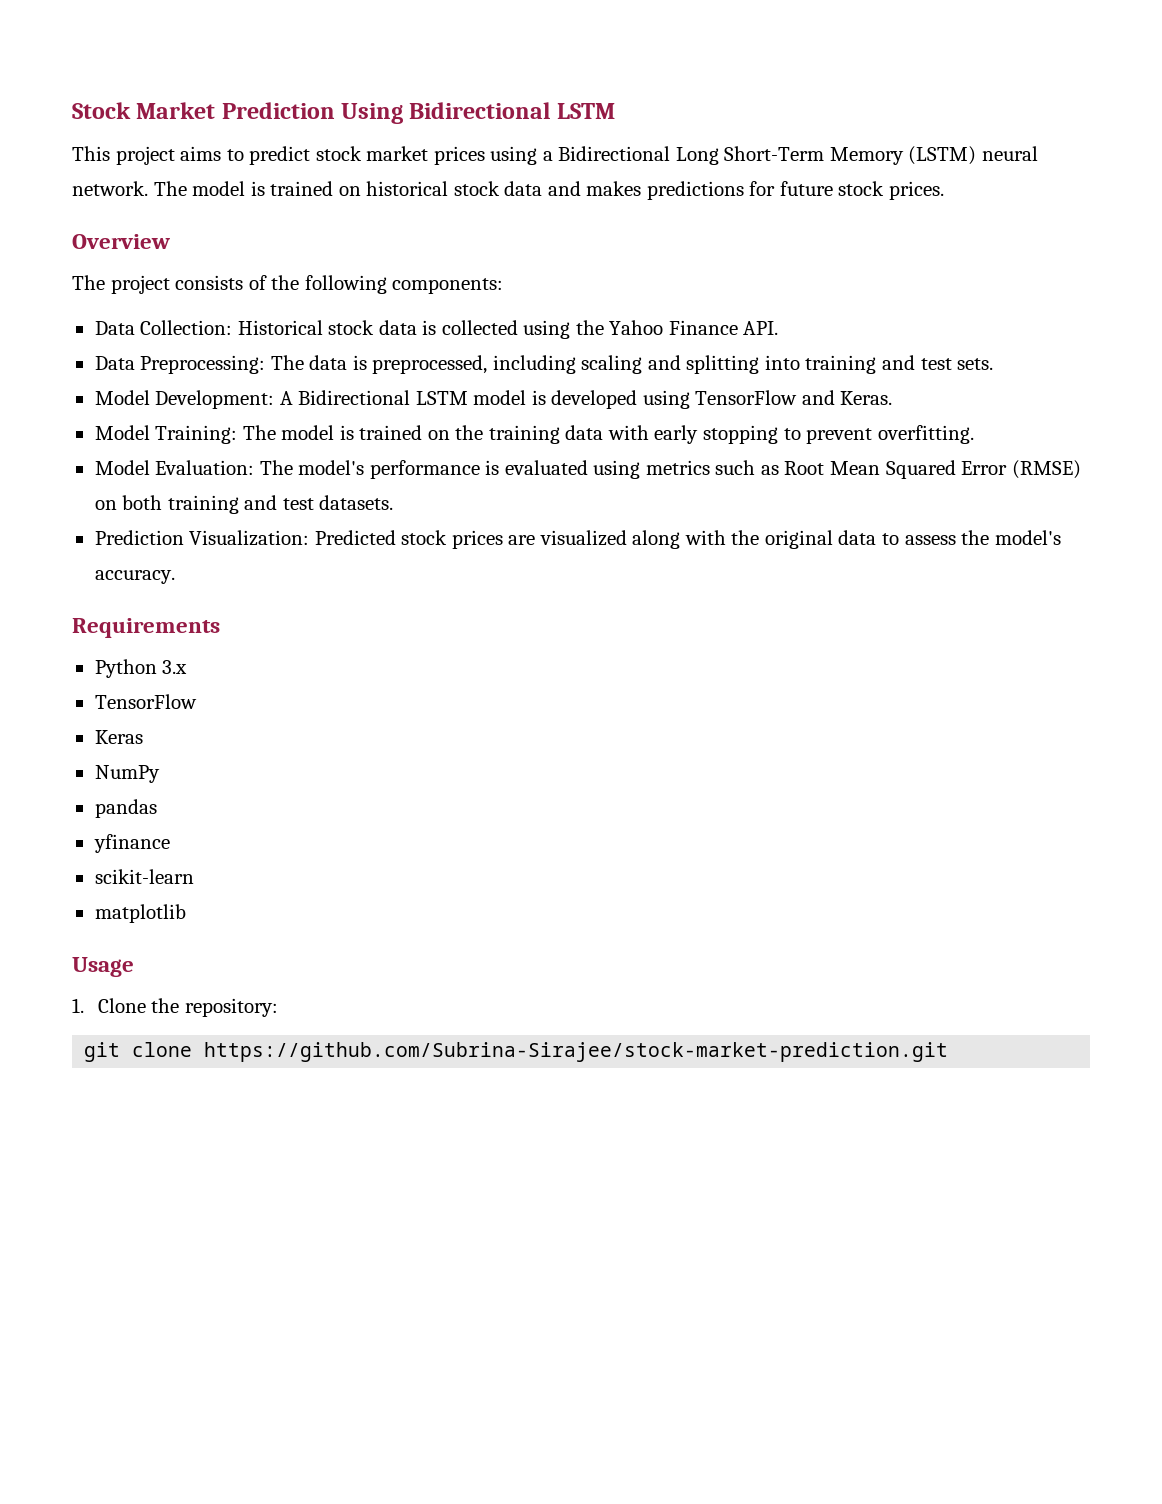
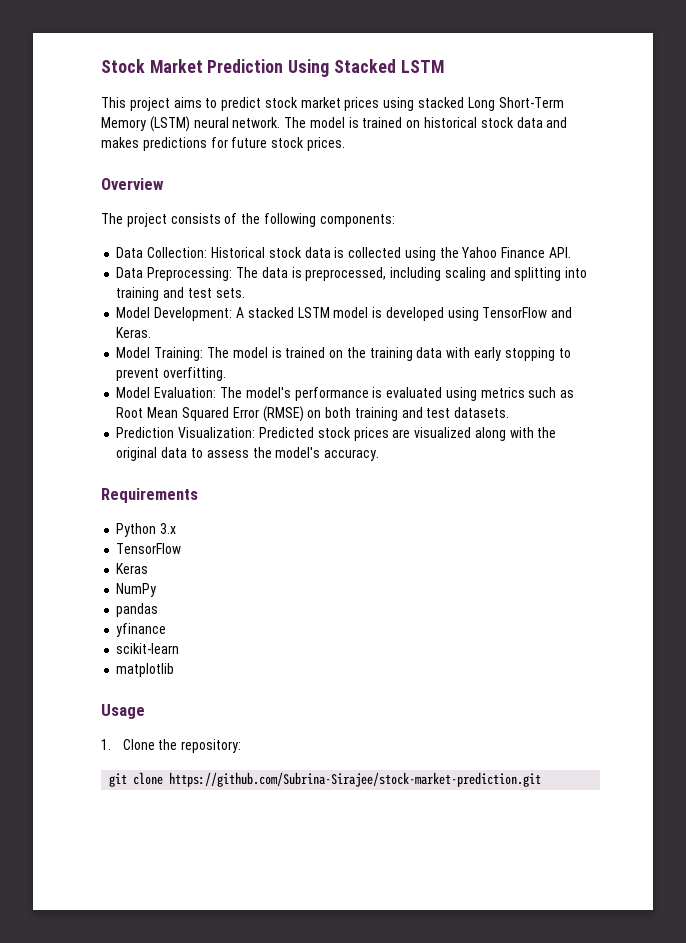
- Stock Market Prediction Using Bidirectional LSTM
+ Stock Market Prediction Using Stacked LSTM
- This project aims to predict stock market prices using a Bidirectional Long Short-Term Memory (LSTM) neural network.
+ This project aims to predict stock market prices using stacked Long Short-Term Memory (LSTM) neural network.
- Model Development: A Bidirectional LSTM model is developed using TensorFlow and Keras.
+ Model Development: A stacked LSTM model is developed using TensorFlow and Keras.

